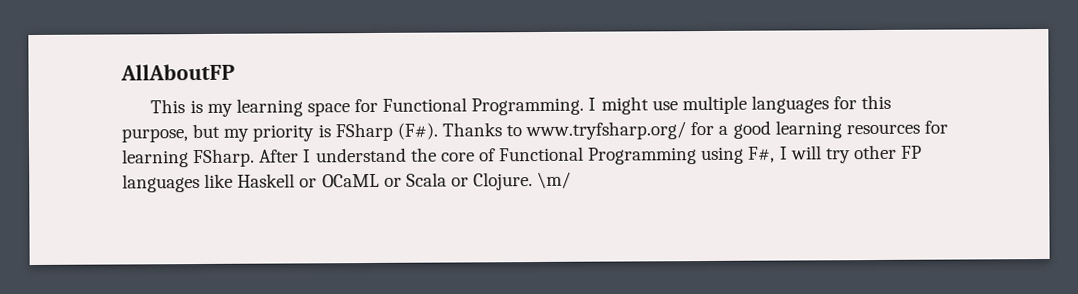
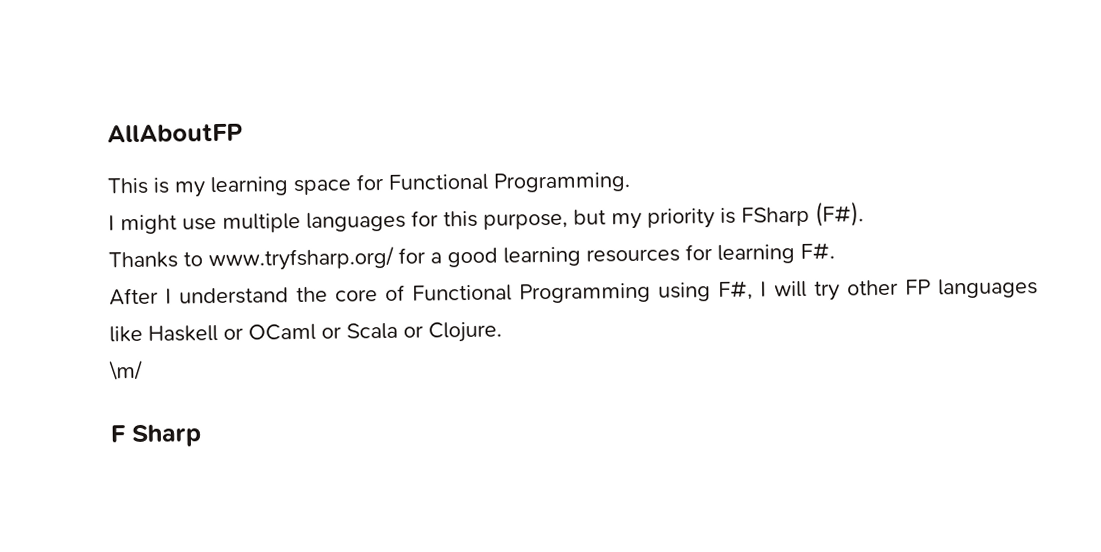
- This is my learning space for Functional Programming. I might use multiple languages for this purpose, but my priority is FSharp (F#). Thanks to www.tryfsharp.org/ for a good learning resources for learning FSharp. After I understand the core of Functional Programming using F#, I will try other FP languages like Haskell or OCaML or Scala or Clojure. \m/
+ This is my learning space for Functional Programming.
+ I might use multiple languages for this purpose, but my priority is FSharp (F#).
+ Thanks to www.tryfsharp.org/ for a good learning resources for learning F#.
+ After I understand the core of Functional Programming using F#, I will try other FP languages like Haskell or OCaml or Scala or Clojure.
+ \m/
+ F Sharp

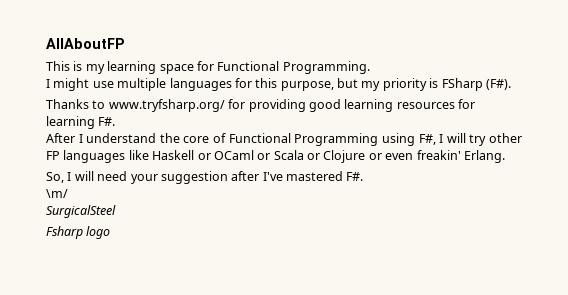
- Thanks to www.tryfsharp.org/ for a good learning resources for learning F#.
+ Thanks to www.tryfsharp.org/ for providing good learning resources for learning F#.
- After I understand the core of Functional Programming using F#, I will try other FP languages like Haskell or OCaml or Scala or Clojure.
+ After I understand the core of Functional Programming using F#, I will try other FP languages like Haskell or OCaml or Scala or Clojure or even freakin' Erlang.
+ So, I will need your suggestion after I've mastered F#.
  \m/
- F Sharp
+ SurgicalSteel
+ Fsharp logo

